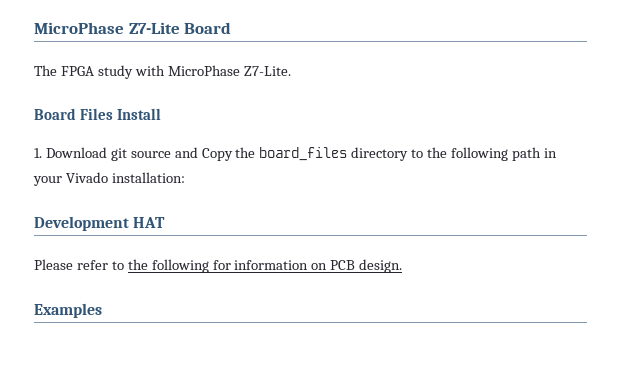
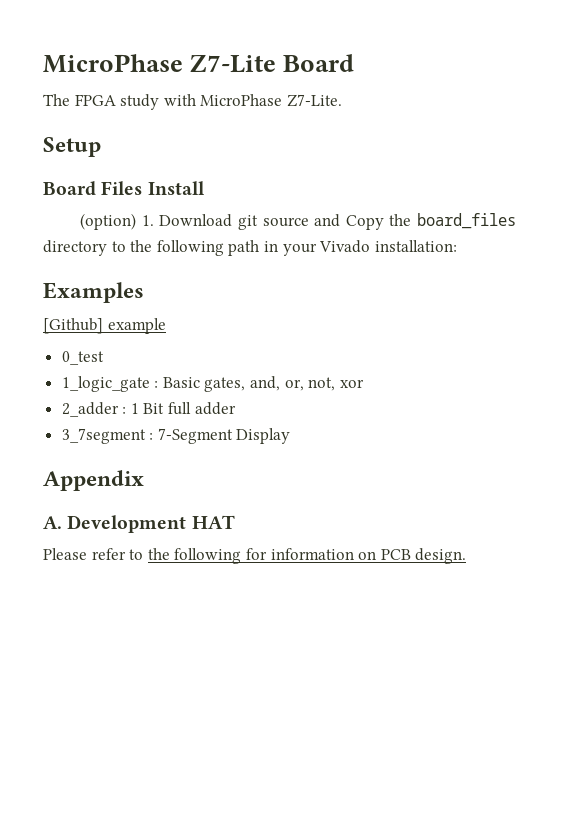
+ Setup
- 1. Download git source and Copy the board_files directory to the following path in your Vivado installation:
+ (option) 1. Download git source and Copy the board_files directory to the following path in your Vivado installation:
- Development HAT
+ Examples
+ [Github] example
+ 0_test
+ 1_logic_gate : Basic gates, and, or, not, xor
+ 2_adder : 1 Bit full adder
+ 3_7segment : 7-Segment Display
+ Appendix
+ A. Development HAT
- Examples

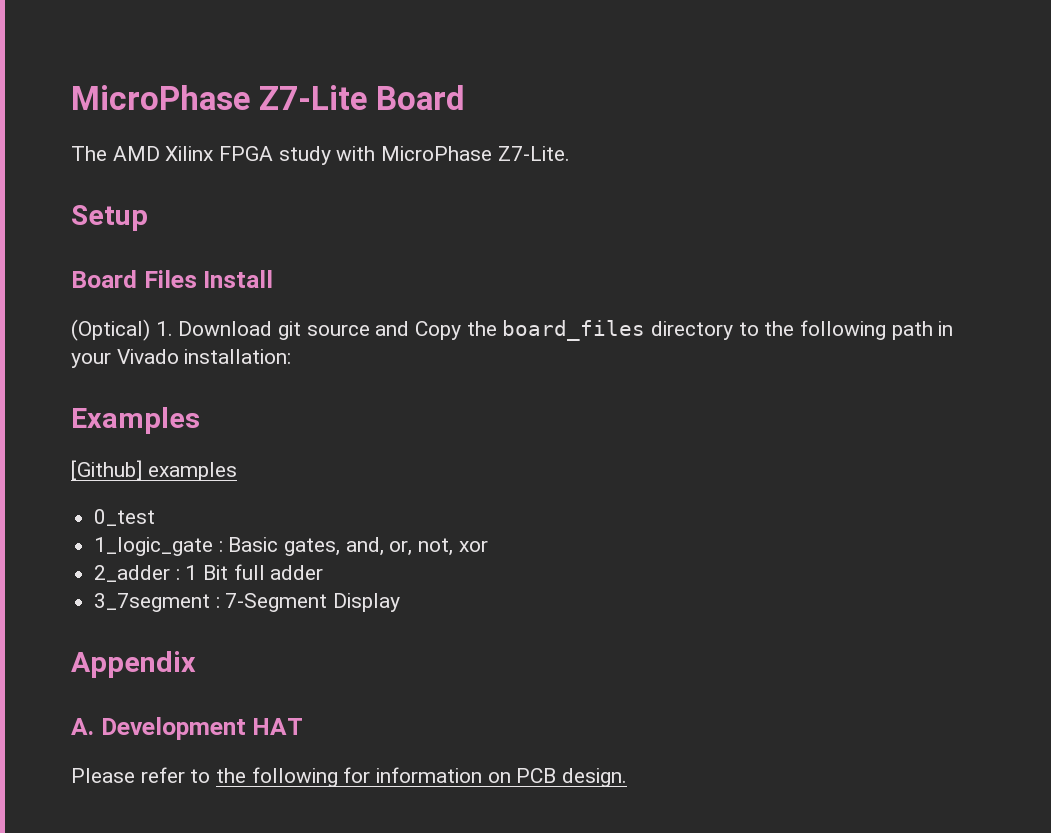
- The FPGA study with MicroPhase Z7-Lite.
+ The AMD Xilinx FPGA study with MicroPhase Z7-Lite.
- (option) 1. Download git source and Copy the board_files directory to the following path in your Vivado installation:
+ (Optical) 1. Download git source and Copy the board_files directory to the following path in your Vivado installation:
- [Github] example
+ [Github] examples

